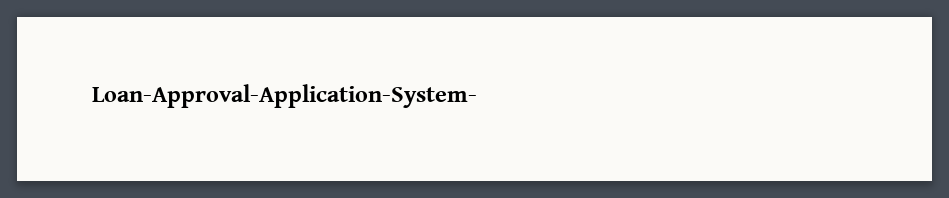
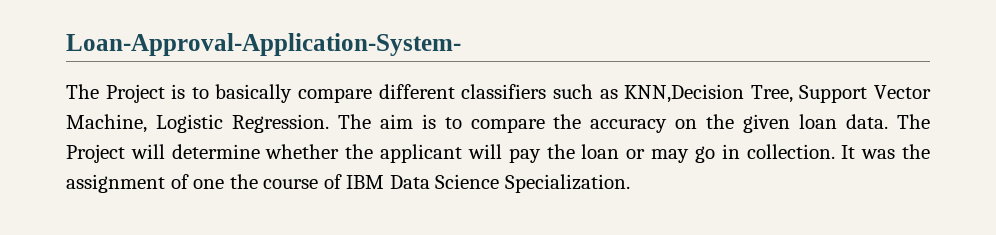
+ The Project is to basically compare different classifiers such as KNN,Decision Tree, Support Vector Machine, Logistic Regression. The aim is to compare the accuracy on the given loan data. The Project will determine whether the applicant will pay the loan or may go in collection. It was the assignment of one the course of IBM Data Science Specialization.

